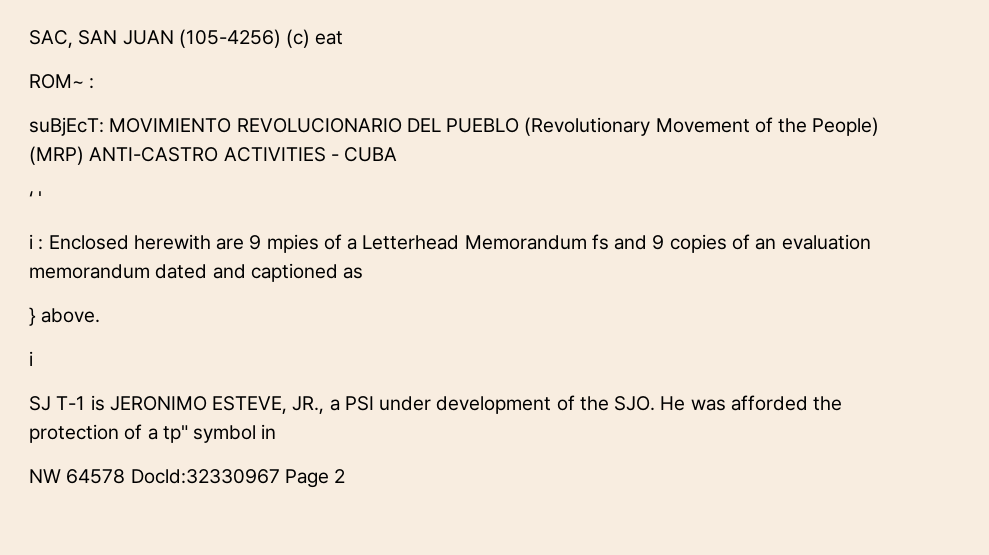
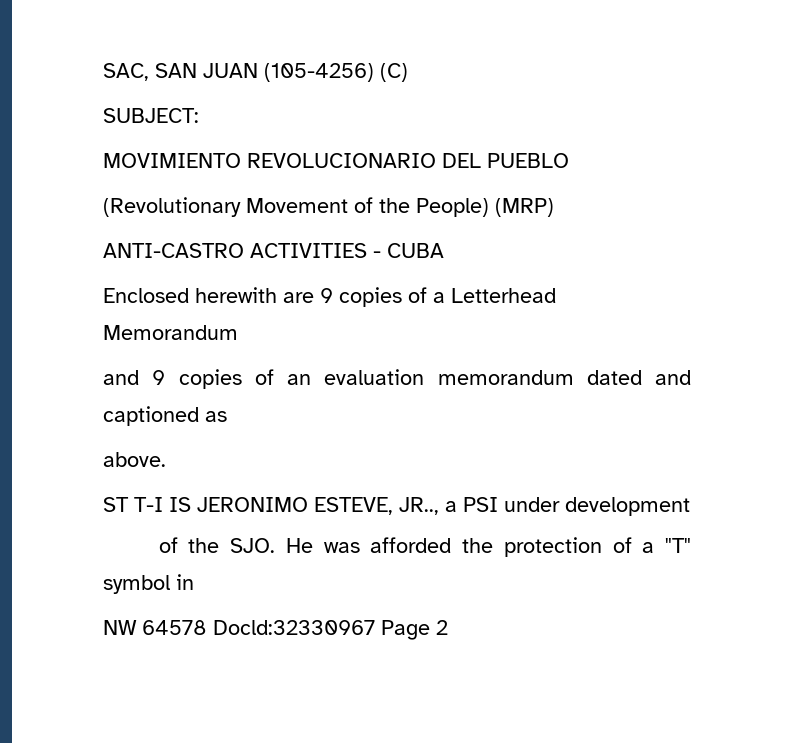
- SAC, SAN JUAN (105-4256) (c) eat
- ROM~ :
- suBjEcT: MOVIMIENTO REVOLUCIONARIO DEL PUEBLO (Revolutionary Movement of the People) (MRP) ANTI-CASTRO ACTIVITIES - CUBA
+ SAC, SAN JUAN (105-4256) (C)
+ SUBJECT:
+ MOVIMIENTO REVOLUCIONARIO DEL PUEBLO
+ (Revolutionary Movement of the People) (MRP)
+ ANTI-CASTRO ACTIVITIES - CUBA
- ‘ '
- i : Enclosed herewith are 9 mpies of a Letterhead Memorandum fs and 9 copies of an evaluation memorandum dated and captioned as
+ Enclosed herewith are 9 copies of a Letterhead Memorandum
+ and 9 copies of an evaluation memorandum dated and captioned as
- } above.
- i
- SJ T-1 is JERONIMO ESTEVE, JR., a PSI under development of the SJO. He was afforded the protection of a tp" symbol in
+ above.
+ ST T-I IS JERONIMO ESTEVE, JR.., a PSI under development
+ of the SJO. He was afforded the protection of a "T" symbol in

